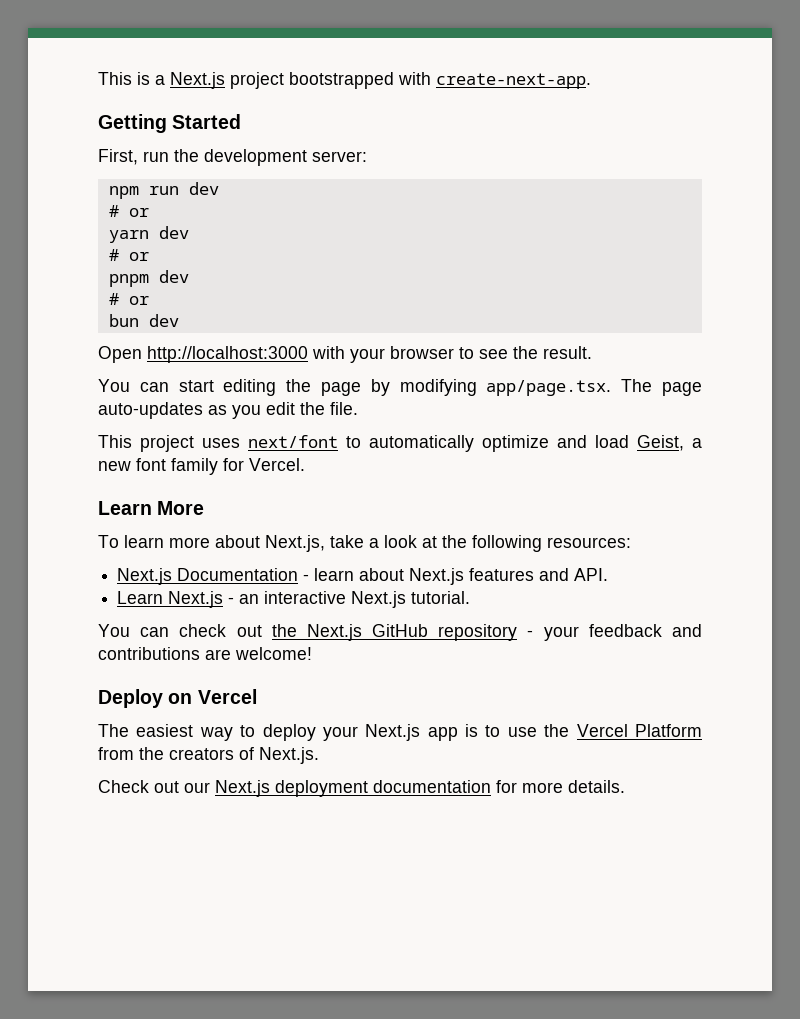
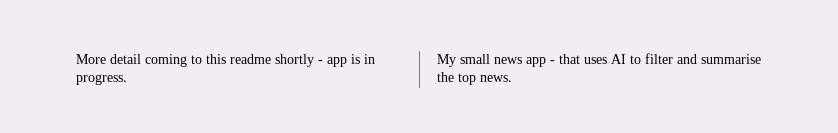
- This is a Next.js project bootstrapped with create-next-app.
- Getting Started
- First, run the development server:
- npm run dev
- # or
- yarn dev
- # or
- pnpm dev
- # or
- bun dev
- Open http://localhost:3000 with your browser to see the result.
- You can start editing the page by modifying app/page.tsx. The page auto-updates as you edit the file.
- This project uses next/font to automatically optimize and load Geist, a new font family for Vercel.
- Learn More
- To learn more about Next.js, take a look at the following resources:
- Next.js Documentation - learn about Next.js features and API.
- Learn Next.js - an interactive Next.js tutorial.
- You can check out the Next.js GitHub repository - your feedback and contributions are welcome!
- Deploy on Vercel
- The easiest way to deploy your Next.js app is to use the Vercel Platform from the creators of Next.js.
- Check out our Next.js deployment documentation for more details.
+ More detail coming to this readme shortly - app is in progress.
+ My small news app - that uses AI to filter and summarise the top news.

